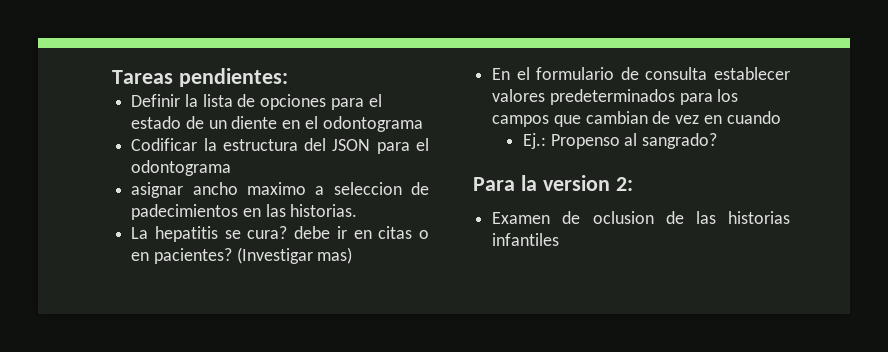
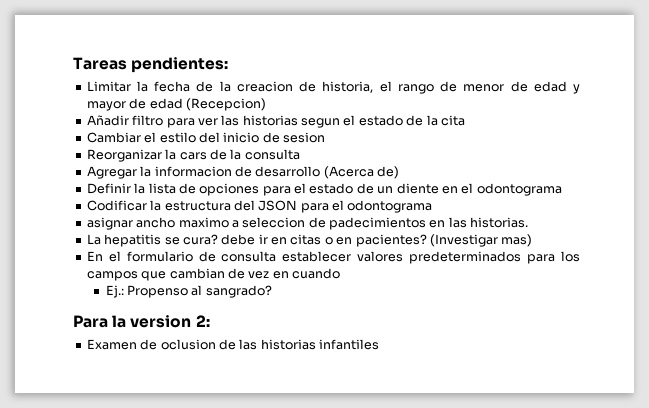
+ Limitar la fecha de la creacion de historia, el rango de menor de edad y mayor de edad (Recepcion)
+ Añadir filtro para ver las historias segun el estado de la cita
+ Cambiar el estilo del inicio de sesion
+ Reorganizar la cars de la consulta
+ Agregar la informacion de desarrollo (Acerca de)

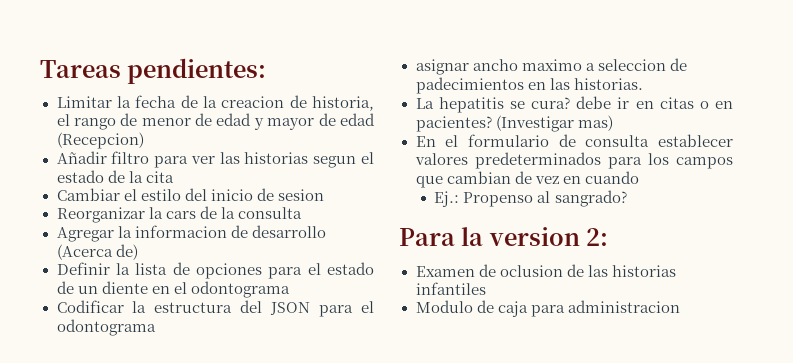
+ Modulo de caja para administracion

